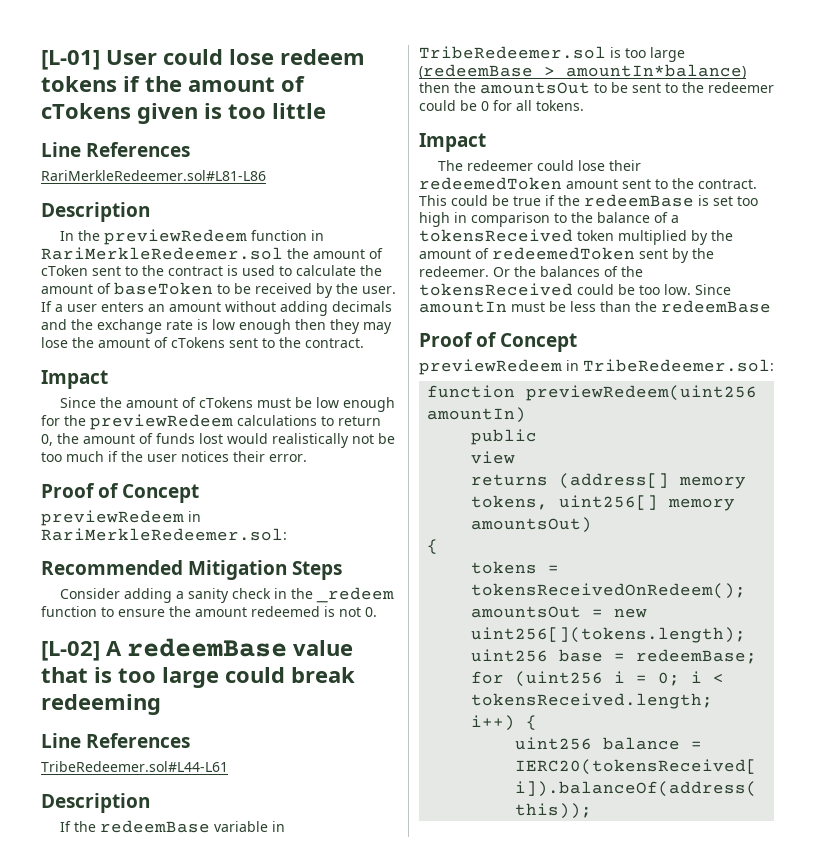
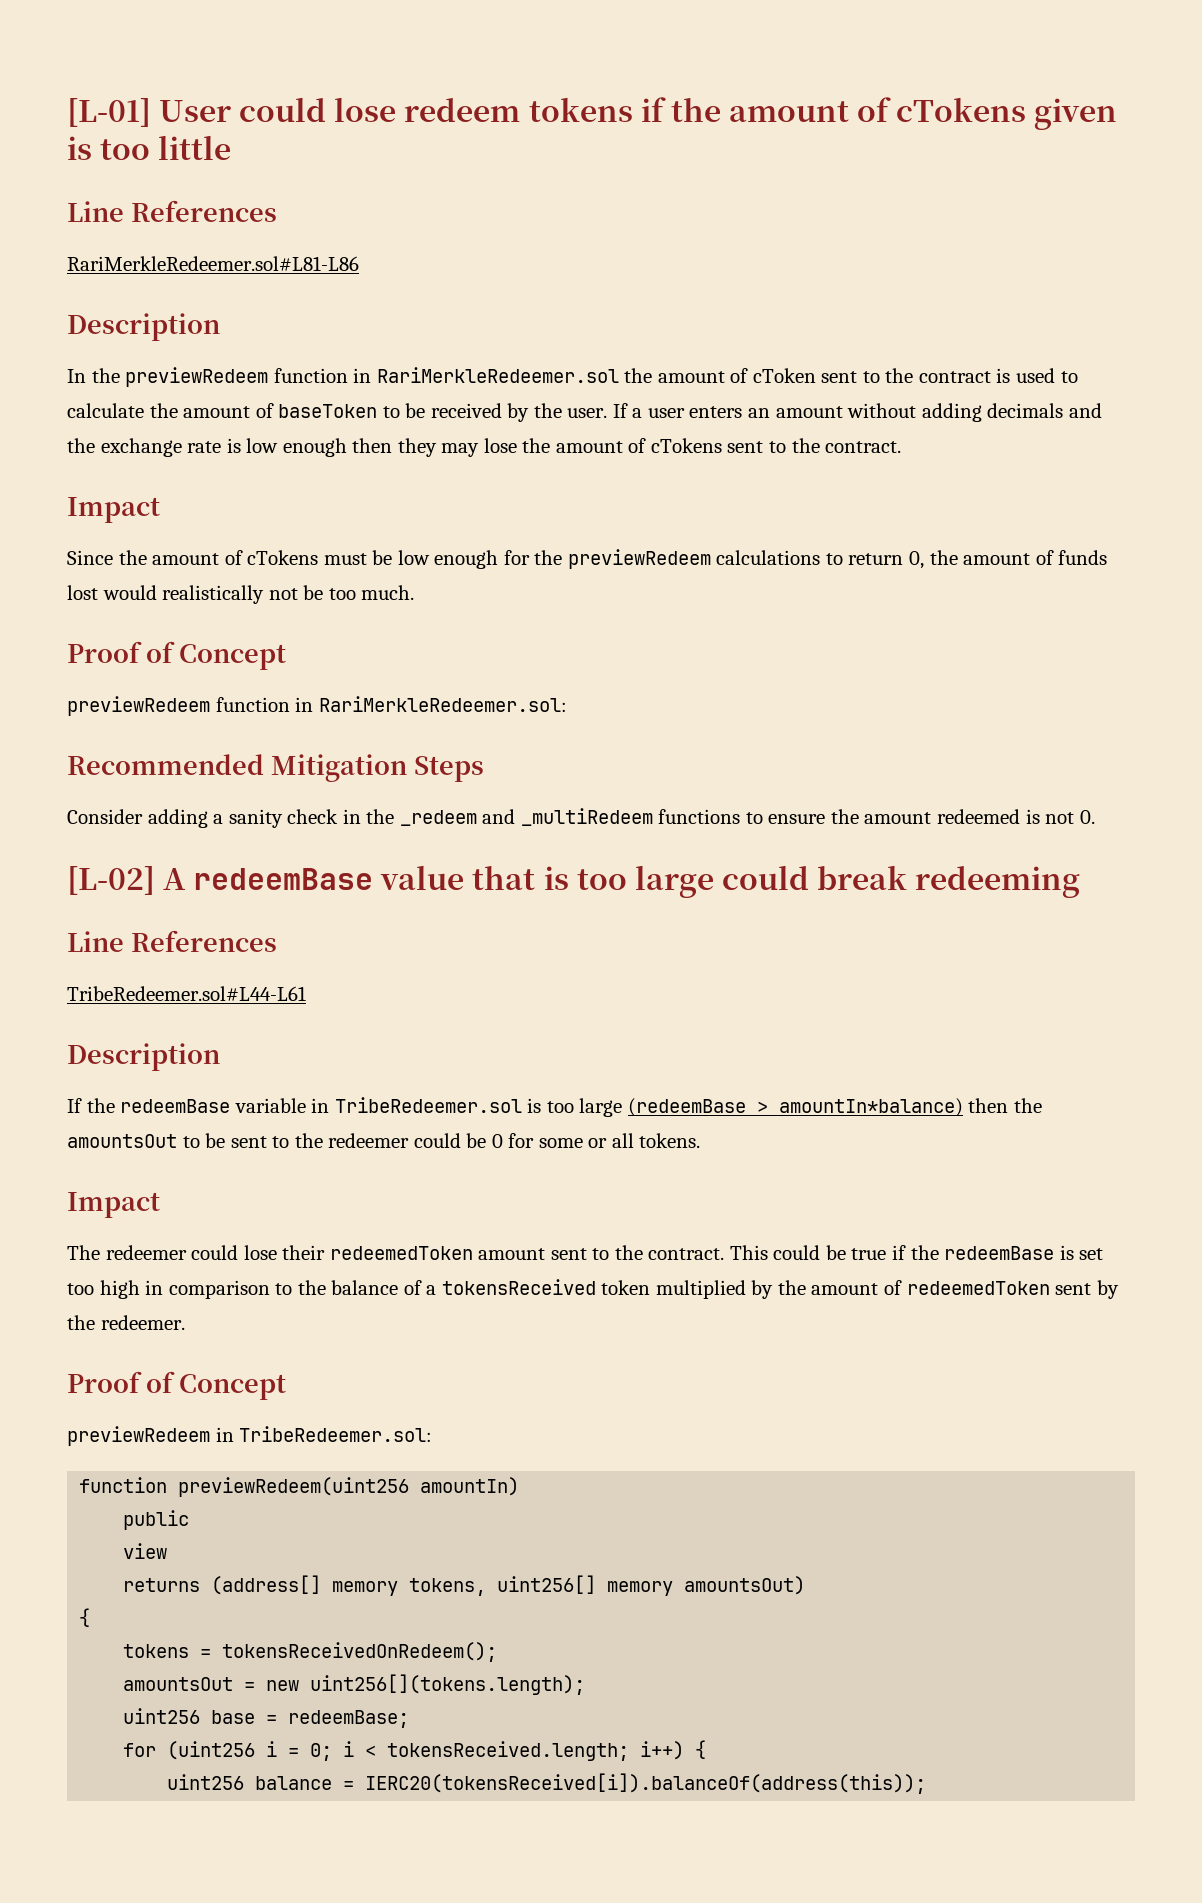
- Since the amount of cTokens must be low enough for the previewRedeem calculations to return 0, the amount of funds lost would realistically not be too much if the user notices their error.
+ Since the amount of cTokens must be low enough for the previewRedeem calculations to return 0, the amount of funds lost would realistically not be too much.
  Proof of Concept
- previewRedeem in RariMerkleRedeemer.sol:
+ previewRedeem function in RariMerkleRedeemer.sol:
- Consider adding a sanity check in the _redeem function to ensure the amount redeemed is not 0.
+ Consider adding a sanity check in the _redeem and _multiRedeem functions to ensure the amount redeemed is not 0.
- If the redeemBase variable in TribeRedeemer.sol is too large (redeemBase > amountIn*balance) then the amountsOut to be sent to the redeemer could be 0 for all tokens.
+ If the redeemBase variable in TribeRedeemer.sol is too large (redeemBase > amountIn*balance) then the amountsOut to be sent to the redeemer could be 0 for some or all tokens.
- Or the balances of the tokensReceived could be too low. Since amountIn must be less than the redeemBase

